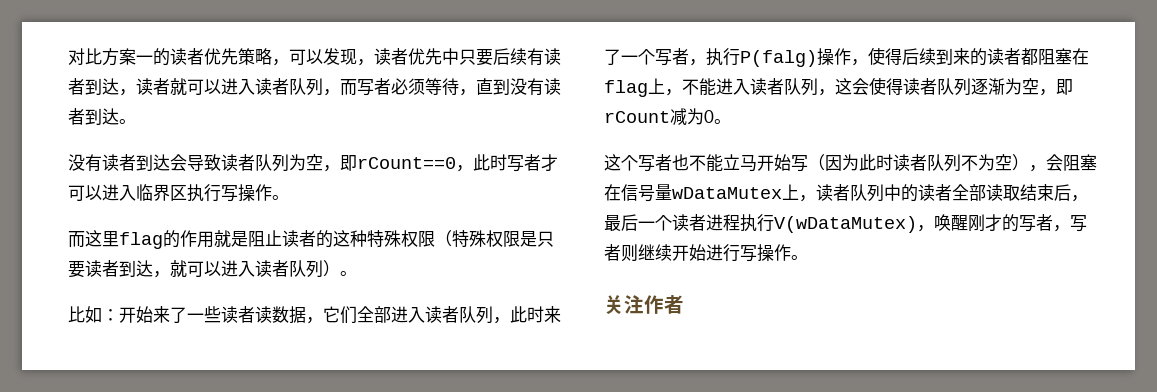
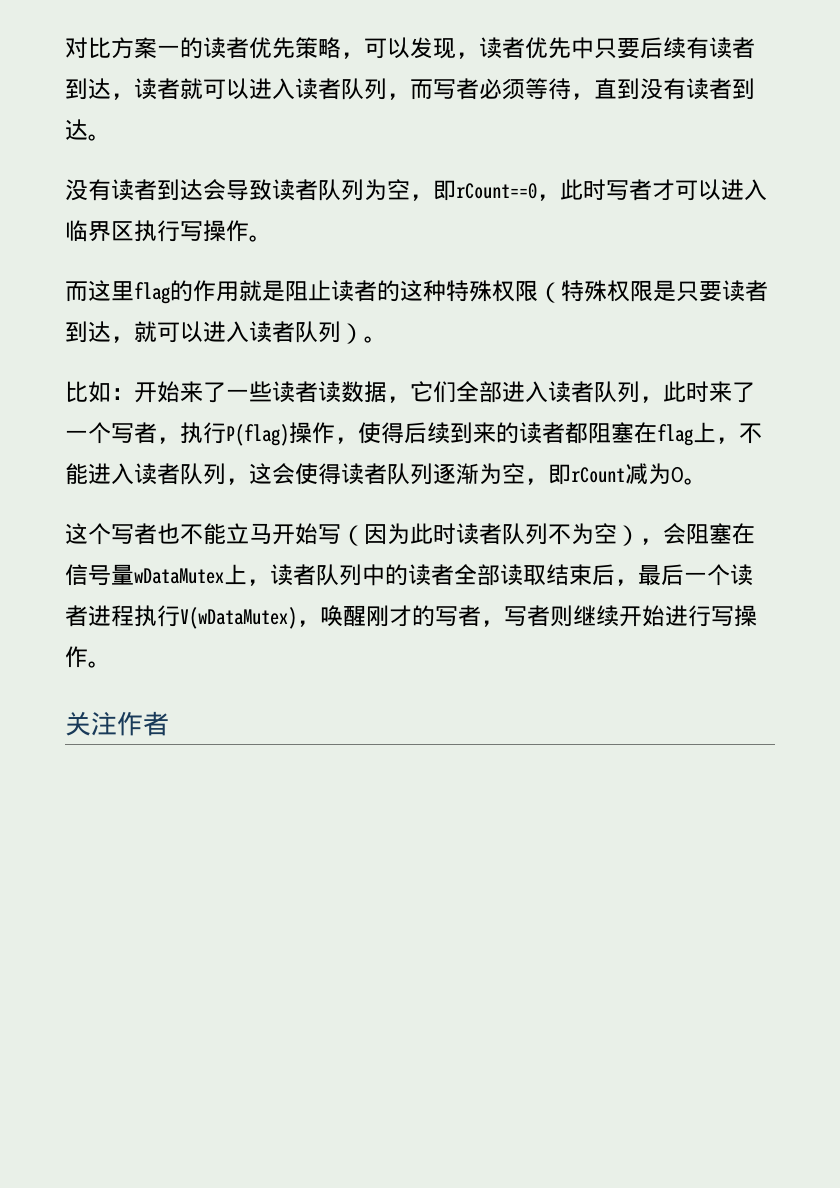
- 比如：开始来了一些读者读数据，它们全部进入读者队列，此时来了一个写者，执行P(falg)操作，使得后续到来的读者都阻塞在flag上，不能进入读者队列，这会使得读者队列逐渐为空，即rCount减为0。
+ 比如：开始来了一些读者读数据，它们全部进入读者队列，此时来了一个写者，执行P(flag)操作，使得后续到来的读者都阻塞在flag上，不能进入读者队列，这会使得读者队列逐渐为空，即rCount减为0。

